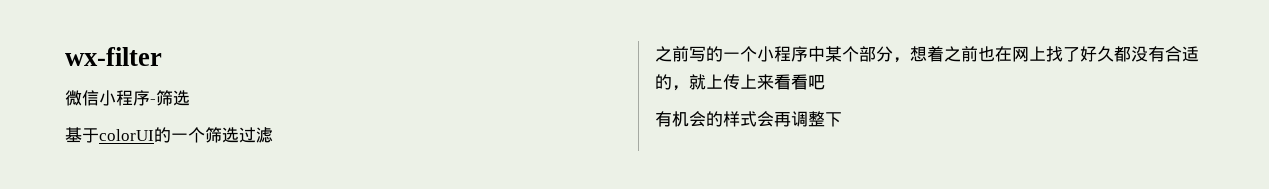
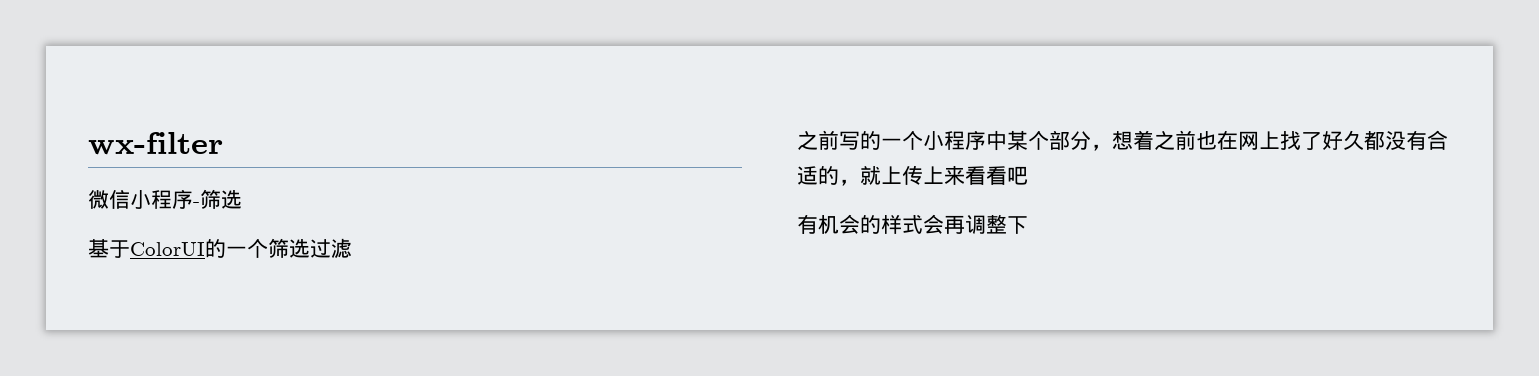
- 基于colorUI的一个筛选过滤
+ 基于ColorUI的一个筛选过滤

